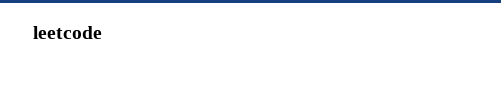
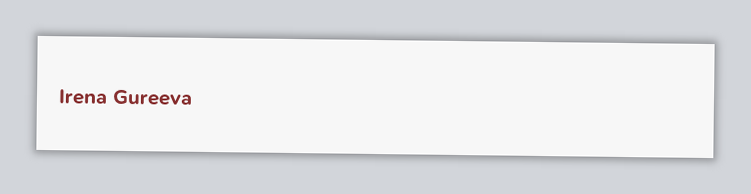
- leetcode
+ Irena Gureeva

